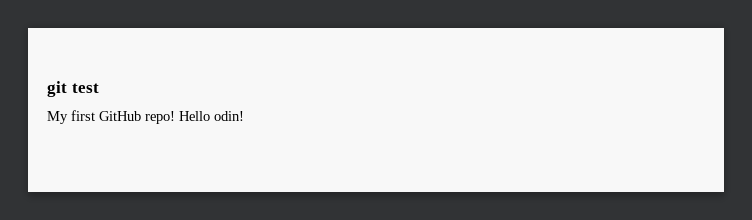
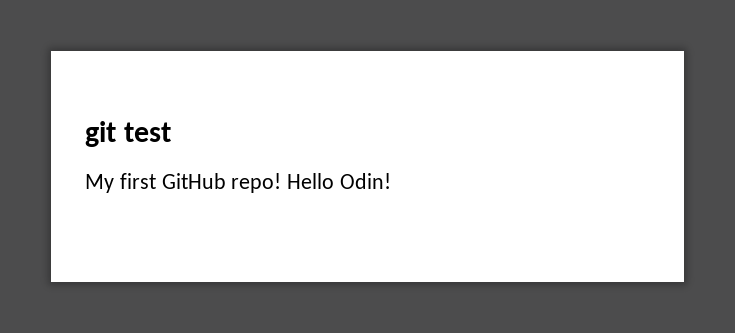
- Hello odin!
+ Hello Odin!

